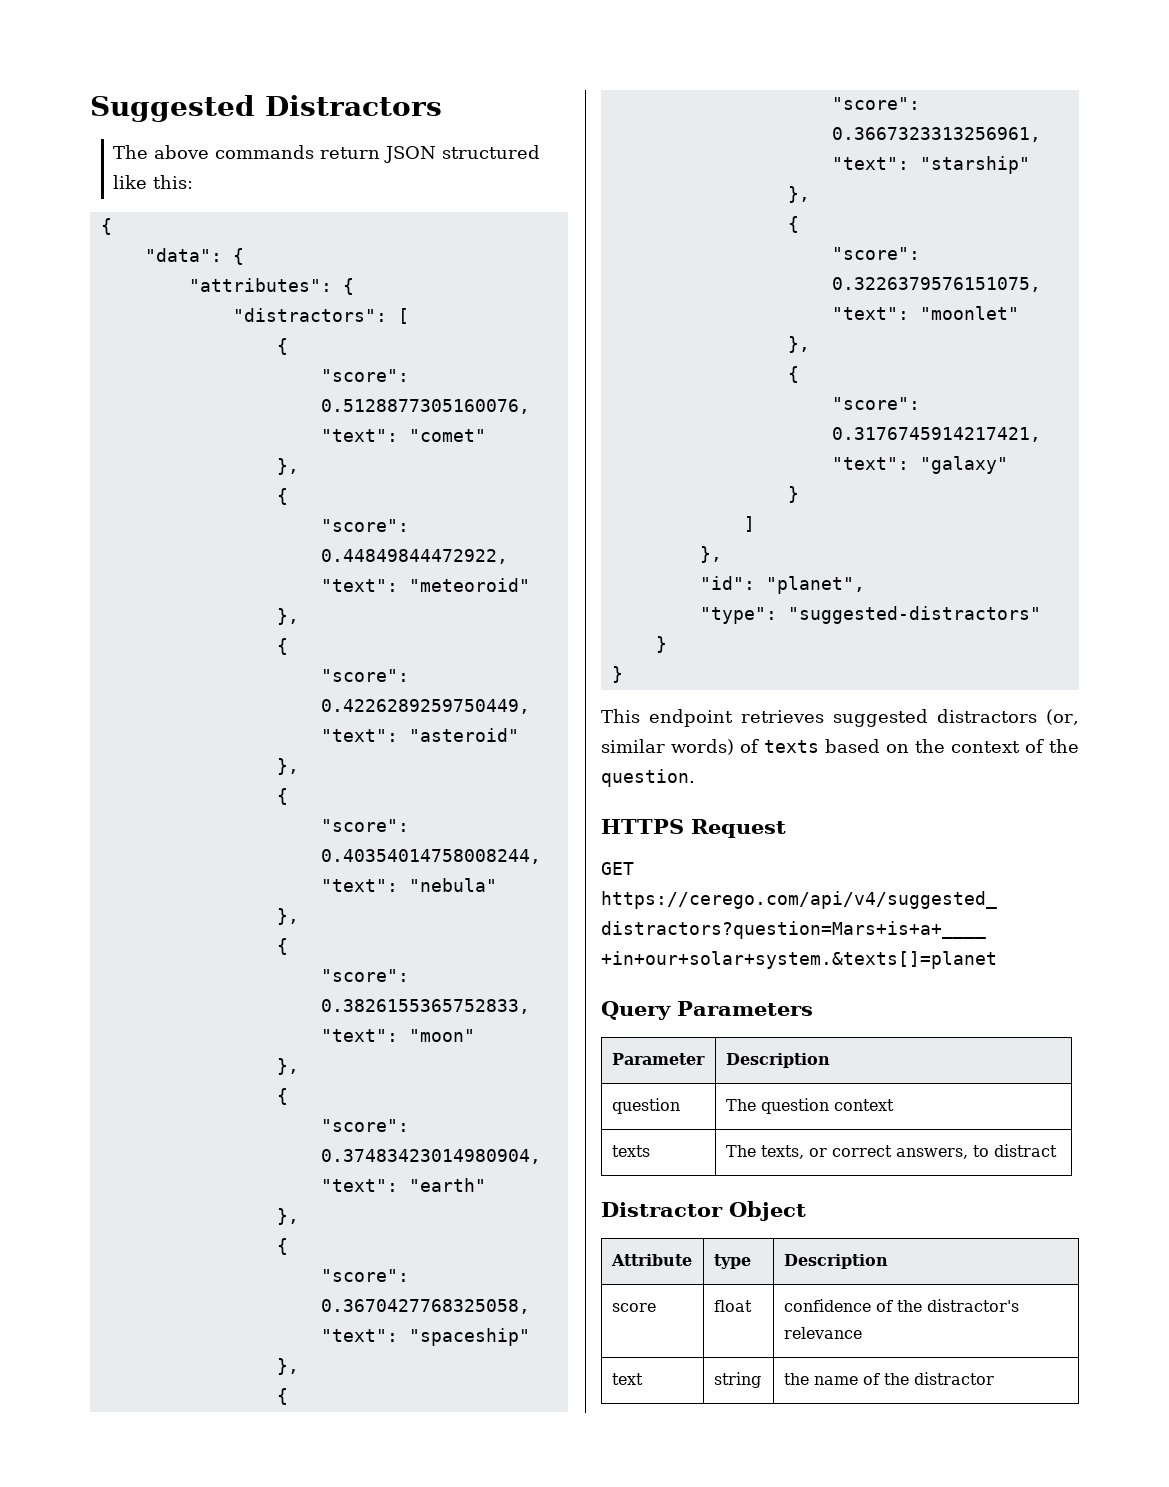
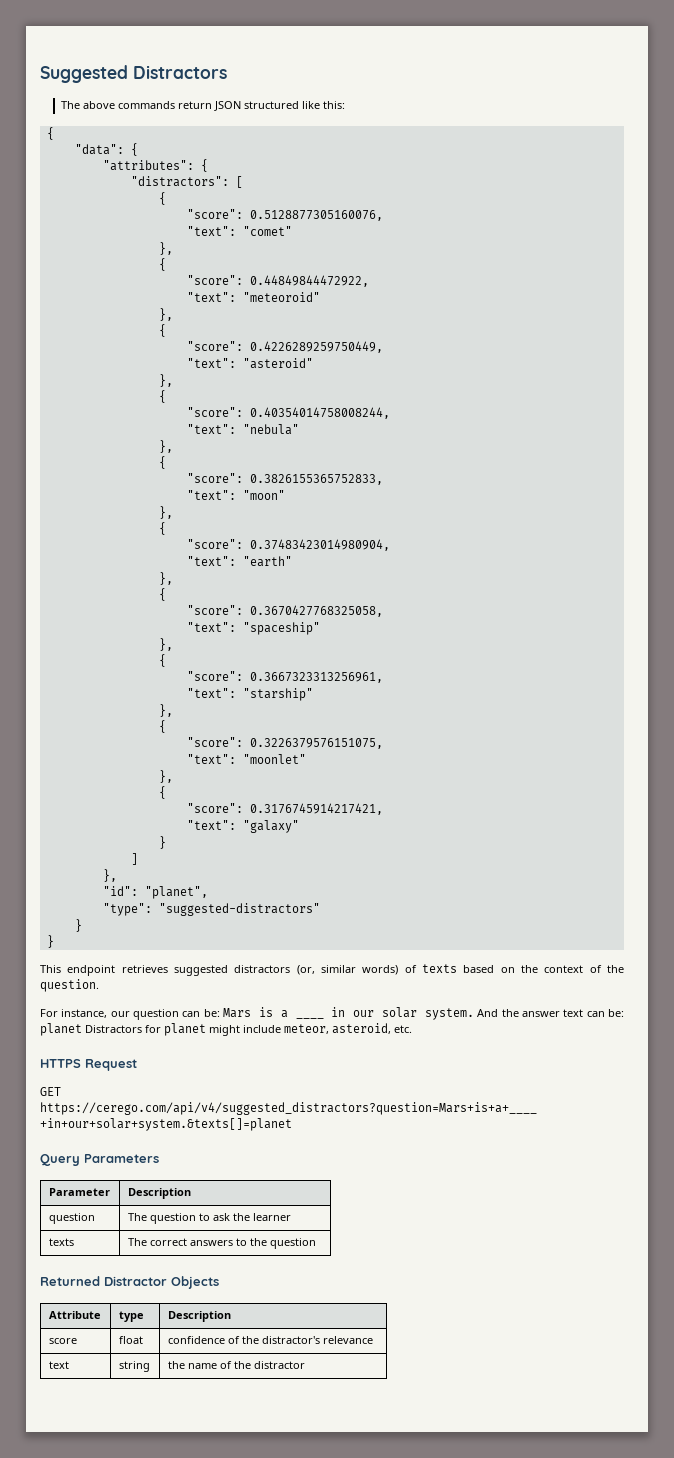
+ For instance, our question can be: Mars is a ____ in our solar system. And the answer text can be: planet Distractors for planet might include meteor, asteroid, etc.
- question | The question context
- texts | The texts, or correct answers, to distract
- Distractor Object
+ question | The question to ask the learner
+ texts | The correct answers to the question
+ Returned Distractor Objects

